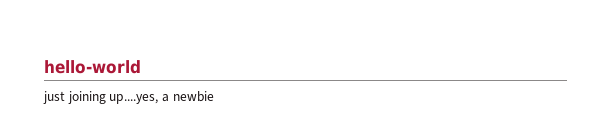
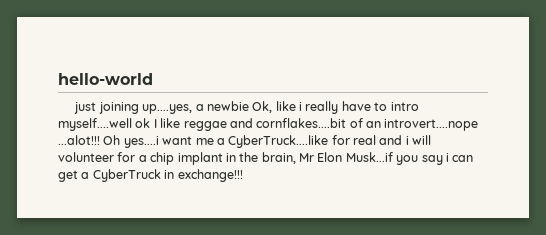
- just joining up....yes, a newbie
+ just joining up....yes, a newbie Ok, like i really have to intro myself....well ok I like reggae and cornflakes....bit of an introvert....nope ...alot!!! Oh yes....i want me a CyberTruck....like for real and i will volunteer for a chip implant in the brain, Mr Elon Musk...if you say i can get a CyberTruck in exchange!!!

